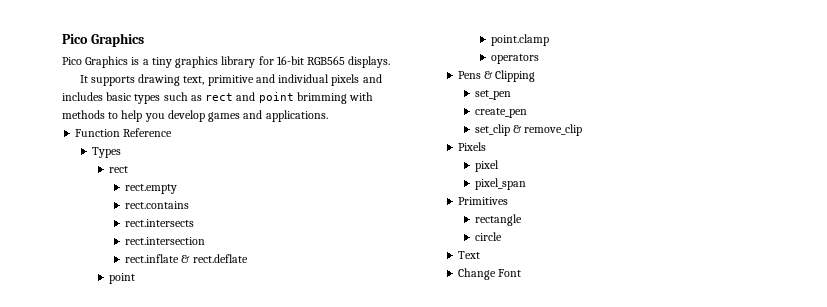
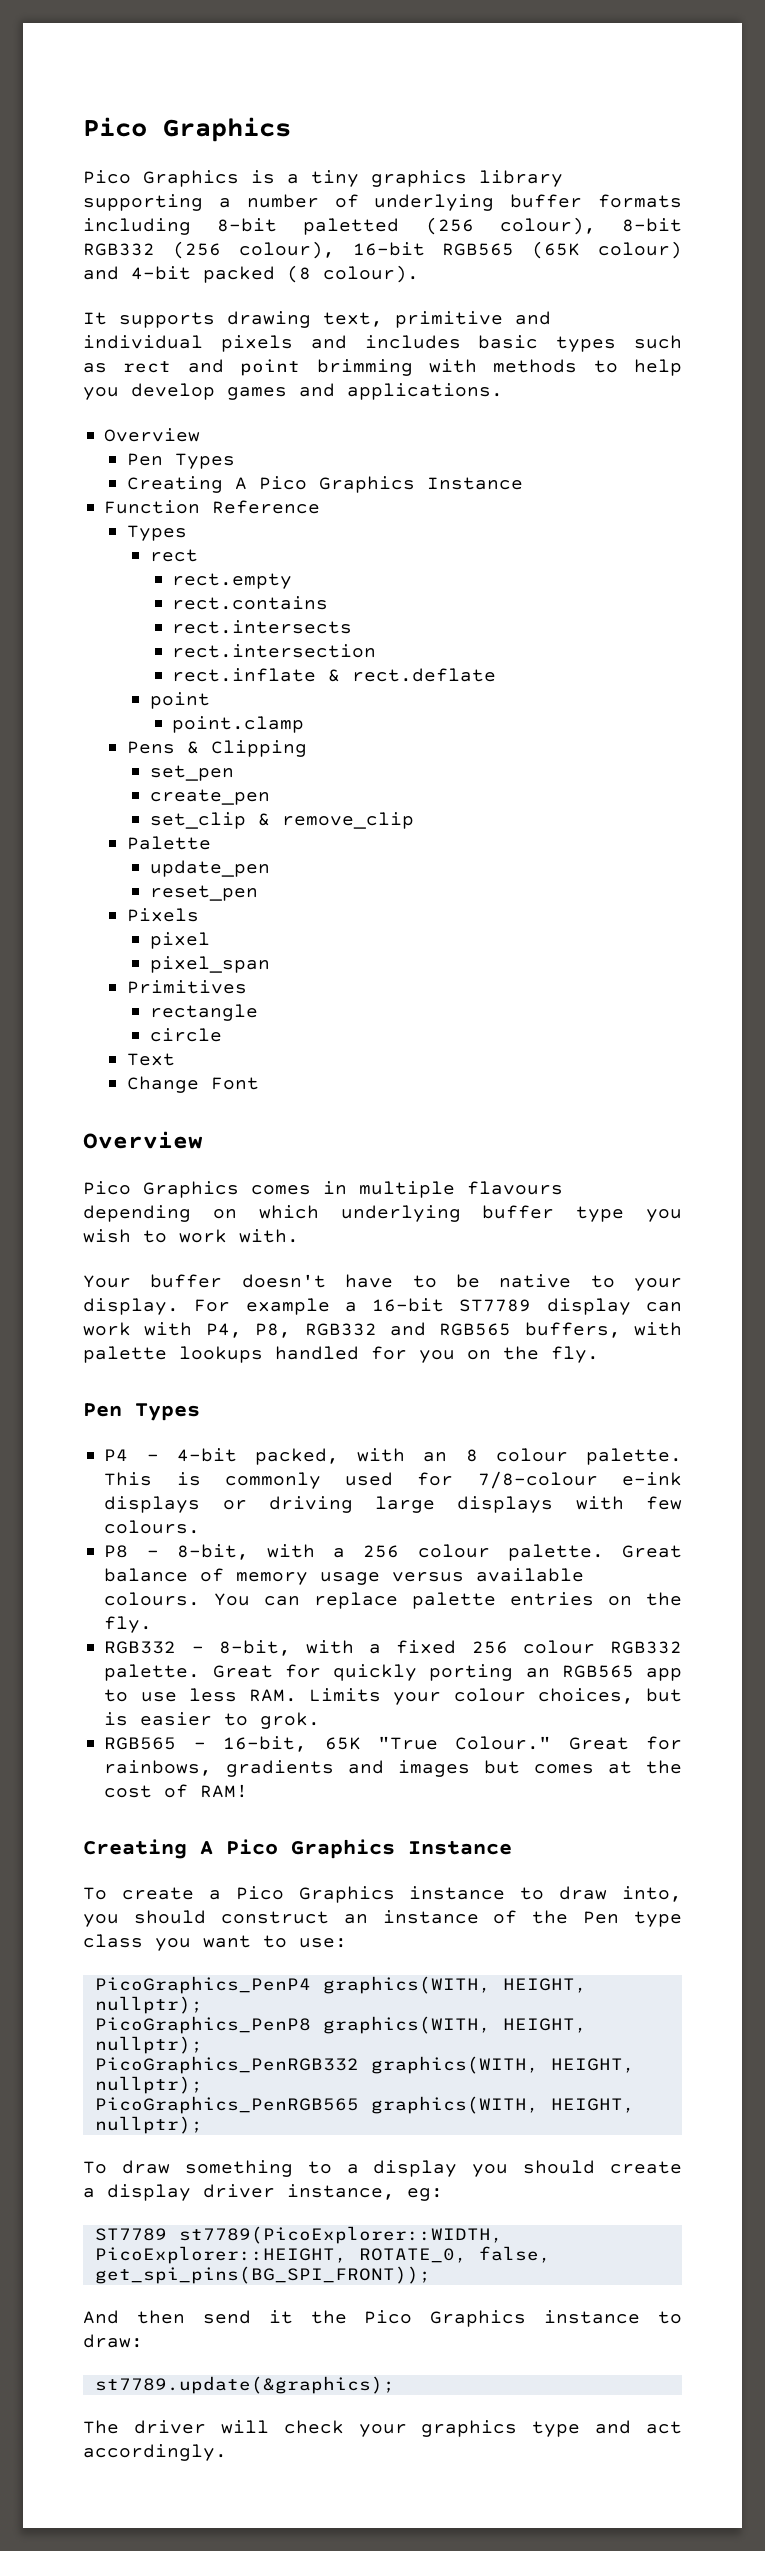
- Pico Graphics is a tiny graphics library for 16-bit RGB565 displays.
+ Pico Graphics is a tiny graphics library supporting a number of underlying buffer formats including 8-bit paletted (256 colour), 8-bit RGB332 (256 colour), 16-bit RGB565 (65K colour) and 4-bit packed (8 colour).
  It supports drawing text, primitive and individual pixels and includes basic types such as rect and point brimming with methods to help you develop games and applications.
+ Overview
+ Pen Types
+ Creating A Pico Graphics Instance
- operators
+ Palette
+ update_pen
+ reset_pen
  Change Font
+ Overview
+ Pico Graphics comes in multiple flavours depending on which underlying buffer type you wish to work with.
+ Your buffer doesn't have to be native to your display. For example a 16-bit ST7789 display can work with P4, P8, RGB332 and RGB565 buffers, with palette lookups handled for you on the fly.
+ Pen Types
+ P4 - 4-bit packed, with an 8 colour palette. This is commonly used for 7/8-colour e-ink displays or driving large displays with few colours.
+ P8 - 8-bit, with a 256 colour palette. Great balance of memory usage versus available colours. You can replace palette entries on the fly.
+ RGB332 - 8-bit, with a fixed 256 colour RGB332 palette. Great for quickly porting an RGB565 app to use less RAM. Limits your colour choices, but is easier to grok.
+ RGB565 - 16-bit, 65K "True Colour." Great for rainbows, gradients and images but comes at the cost of RAM!
+ Creating A Pico Graphics Instance
+ To create a Pico Graphics instance to draw into, you should construct an instance of the Pen type class you want to use:
+ PicoGraphics_PenP4 graphics(WITH, HEIGHT, nullptr);
+ PicoGraphics_PenP8 graphics(WITH, HEIGHT, nullptr);
+ PicoGraphics_PenRGB332 graphics(WITH, HEIGHT, nullptr);
+ PicoGraphics_PenRGB565 graphics(WITH, HEIGHT, nullptr);
+ To draw something to a display you should create a display driver instance, eg:
+ ST7789 st7789(PicoExplorer::WIDTH, PicoExplorer::HEIGHT, ROTATE_0, false, get_spi_pins(BG_SPI_FRONT));
+ And then send it the Pico Graphics instance to draw:
+ st7789.update(&graphics);
+ The driver will check your graphics type and act accordingly.

